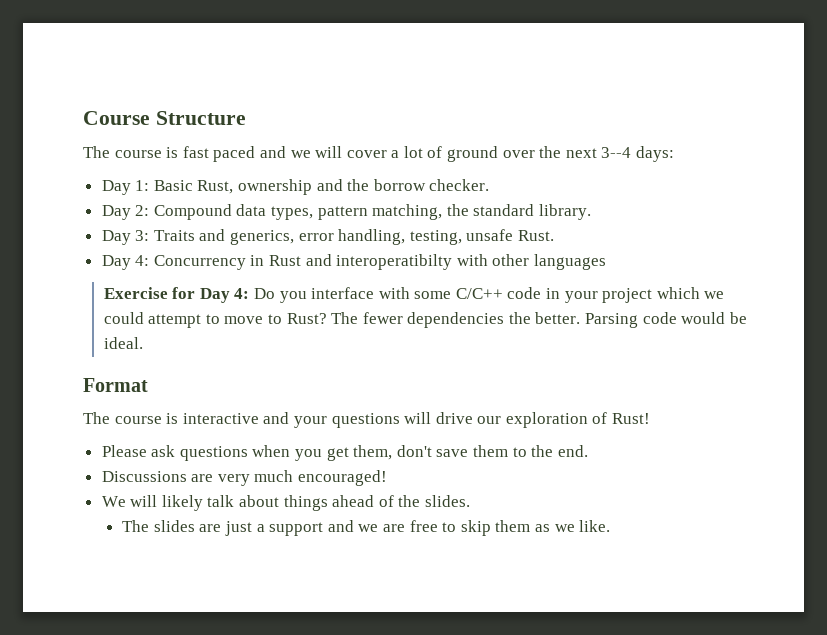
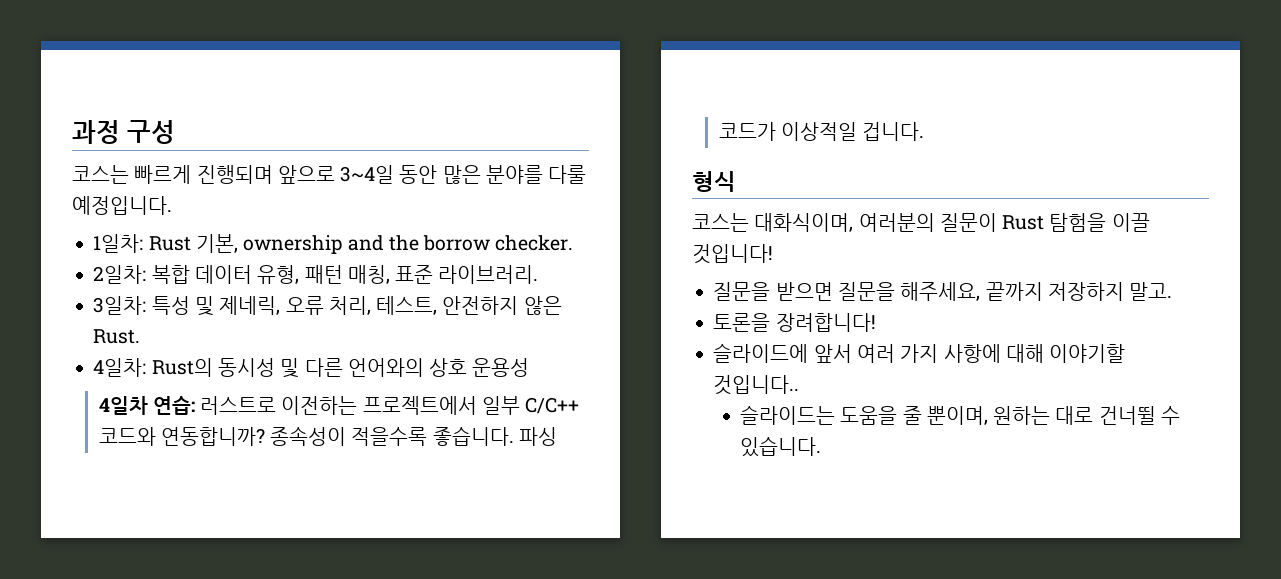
- Course Structure
- The course is fast paced and we will cover a lot of ground over the next 3--4 days:
- Day 1: Basic Rust, ownership and the borrow checker.
+ 과정 구성
+ 코스는 빠르게 진행되며 앞으로 3~4일 동안 많은 분야를 다룰 예정입니다.
+ 1일차: Rust 기본, ownership and the borrow checker.
- Day 2: Compound data types, pattern matching, the standard library.
- Day 3: Traits and generics, error handling, testing, unsafe Rust.
- Day 4: Concurrency in Rust and interoperatibilty with other languages
- Exercise for Day 4: Do you interface with some C/C++ code in your project which we could attempt to move to Rust? The fewer dependencies the better. Parsing code would be ideal.
- Format
- The course is interactive and your questions will drive our exploration of Rust!
- Please ask questions when you get them, don't save them to the end.
- Discussions are very much encouraged!
- We will likely talk about things ahead of the slides.
- The slides are just a support and we are free to skip them as we like.
+ 2일차: 복합 데이터 유형, 패턴 매칭, 표준 라이브러리.
+ 3일차: 특성 및 제네릭, 오류 처리, 테스트, 안전하지 않은 Rust.
+ 4일차: Rust의 동시성 및 다른 언어와의 상호 운용성
+ 4일차 연습: 러스트로 이전하는 프로젝트에서 일부 C/C++ 코드와 연동합니까? 종속성이 적을수록 좋습니다. 파싱 코드가 이상적일 겁니다.
+ 형식
+ 코스는 대화식이며, 여러분의 질문이 Rust 탐험을 이끌 것입니다!
+ 질문을 받으면 질문을 해주세요, 끝까지 저장하지 말고.
+ 토론을 장려합니다!
+ 슬라이드에 앞서 여러 가지 사항에 대해 이야기할 것입니다..
+ 슬라이드는 도움을 줄 뿐이며, 원하는 대로 건너뛸 수 있습니다.

